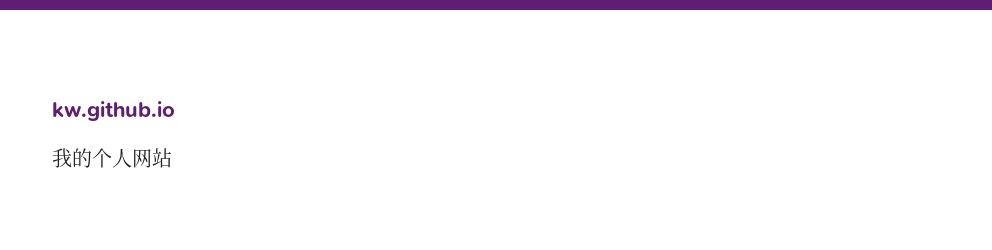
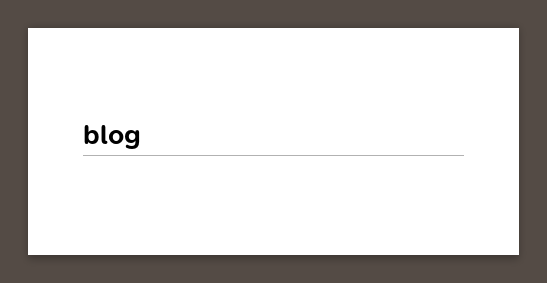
- kw.github.io
- 我的个人网站
+ blog

